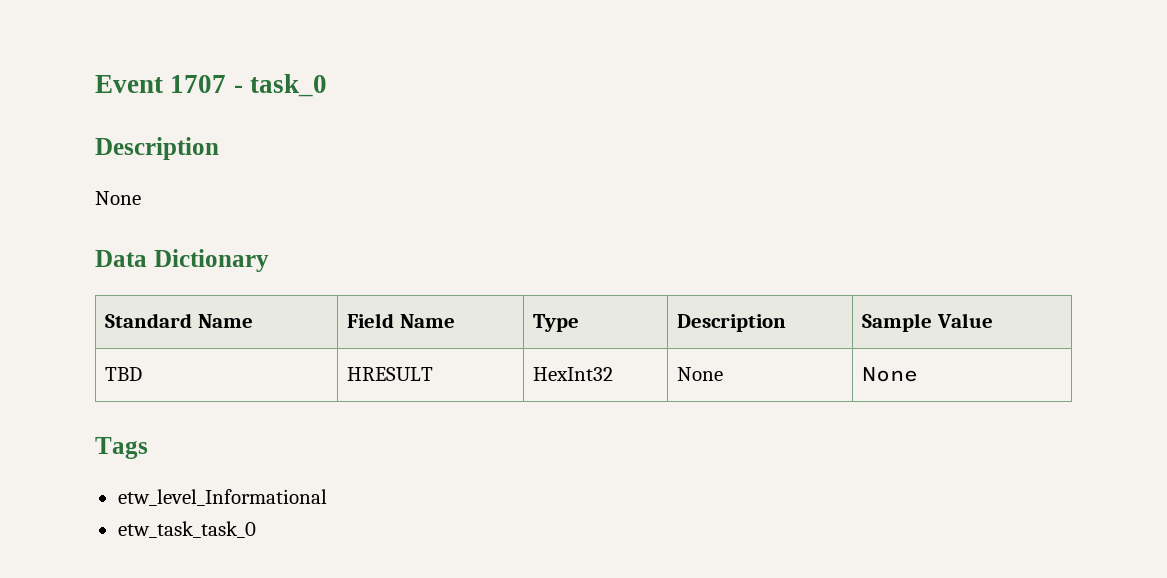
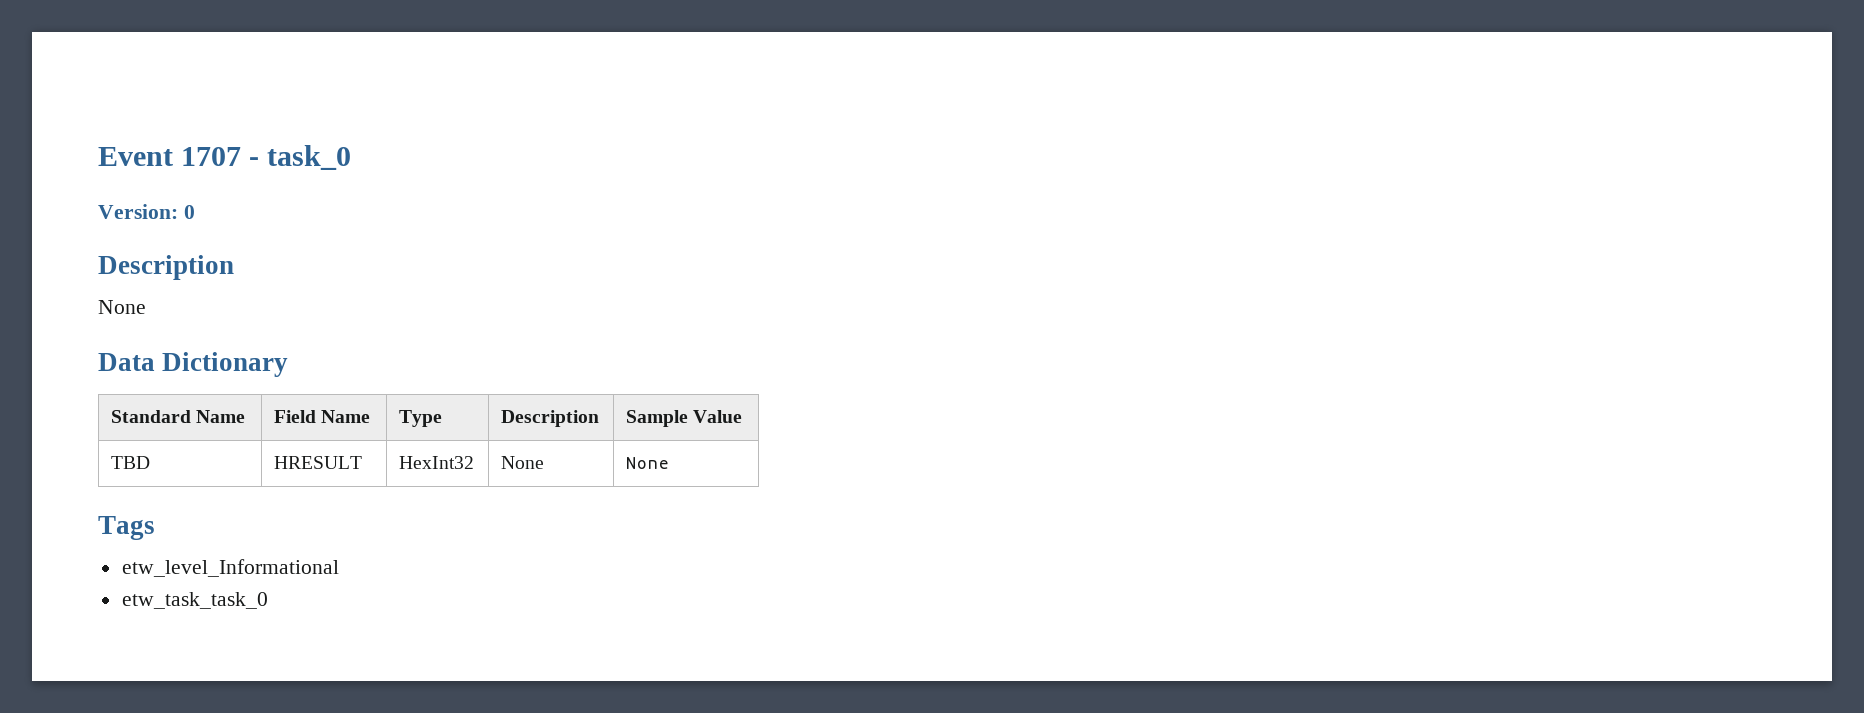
+ Version: 0

